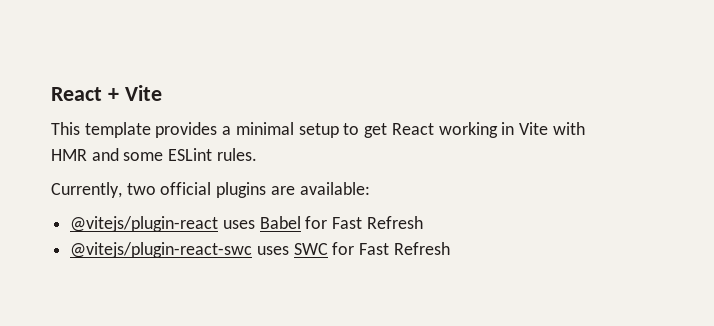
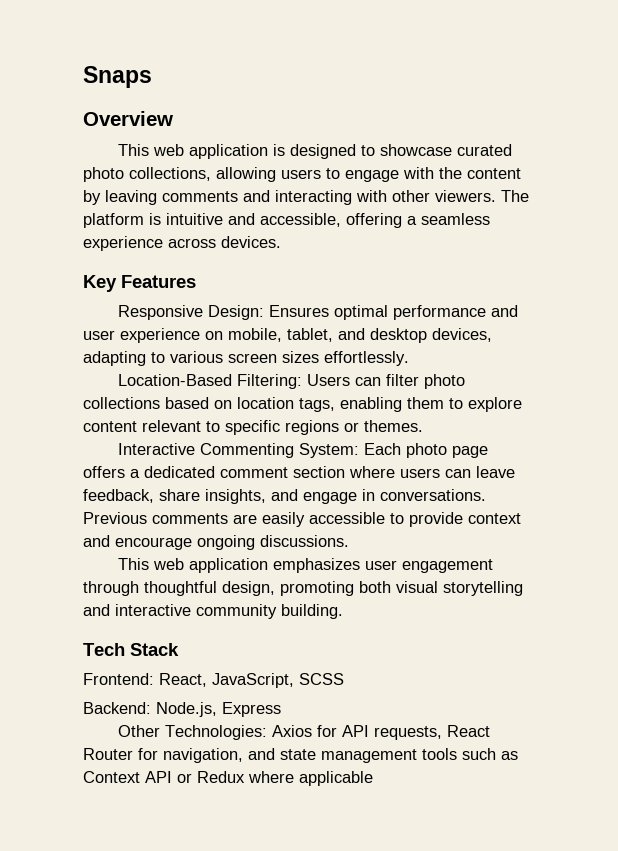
- React + Vite
- This template provides a minimal setup to get React working in Vite with HMR and some ESLint rules.
- Currently, two official plugins are available:
- @vitejs/plugin-react uses Babel for Fast Refresh
- @vitejs/plugin-react-swc uses SWC for Fast Refresh
+ Snaps
+ Overview
+ This web application is designed to showcase curated photo collections, allowing users to engage with the content by leaving comments and interacting with other viewers. The platform is intuitive and accessible, offering a seamless experience across devices.
+ Key Features
+ Responsive Design: Ensures optimal performance and user experience on mobile, tablet, and desktop devices, adapting to various screen sizes effortlessly.
+ Location-Based Filtering: Users can filter photo collections based on location tags, enabling them to explore content relevant to specific regions or themes.
+ Interactive Commenting System: Each photo page offers a dedicated comment section where users can leave feedback, share insights, and engage in conversations. Previous comments are easily accessible to provide context and encourage ongoing discussions.
+ This web application emphasizes user engagement through thoughtful design, promoting both visual storytelling and interactive community building.
+ Tech Stack
+ Frontend: React, JavaScript, SCSS
+ Backend: Node.js, Express
+ Other Technologies: Axios for API requests, React Router for navigation, and state management tools such as Context API or Redux where applicable

